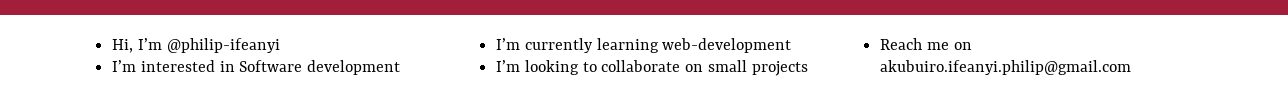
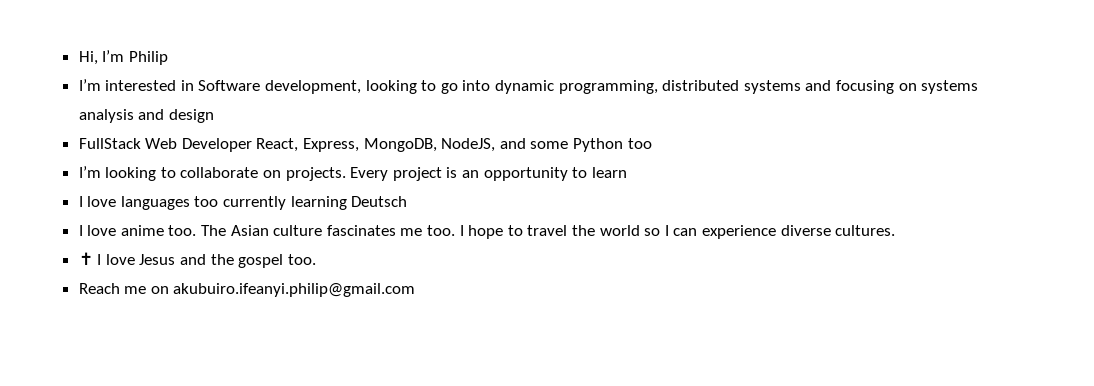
- Hi, I’m @philip-ifeanyi
+ Hi, I’m Philip
- I’m interested in Software development
- I’m currently learning web-development
+ I’m interested in Software development, looking to go into dynamic programming, distributed systems and focusing on systems analysis and design
+ FullStack Web Developer React, Express, MongoDB, NodeJS, and some Python too
- I’m looking to collaborate on small projects
+ I’m looking to collaborate on projects. Every project is an opportunity to learn
+ I love languages too currently learning Deutsch
+ I love anime too. The Asian culture fascinates me too. I hope to travel the world so I can experience diverse cultures.
+ ✝ I love Jesus and the gospel too.

